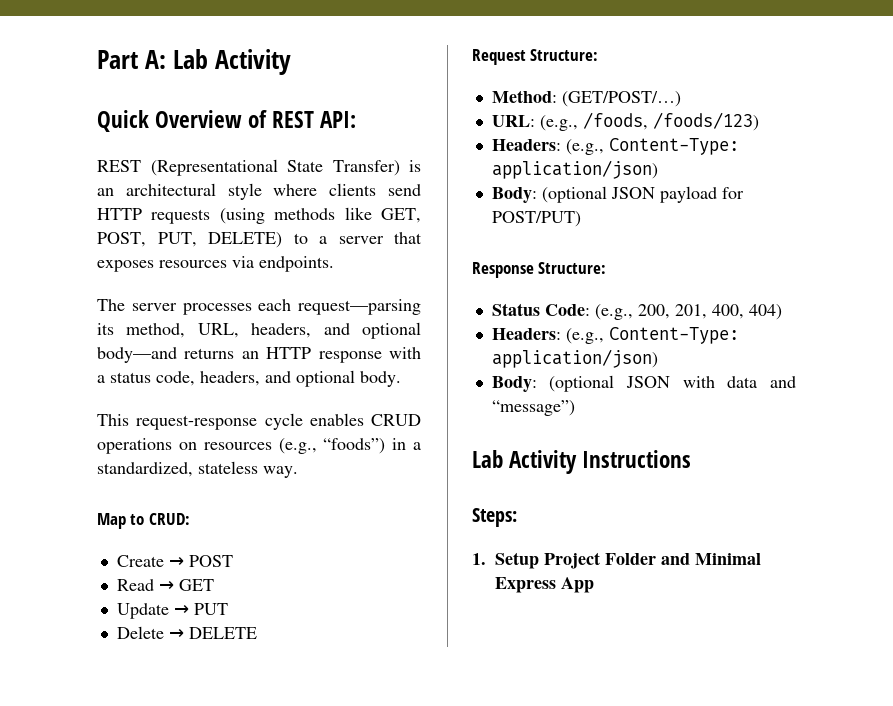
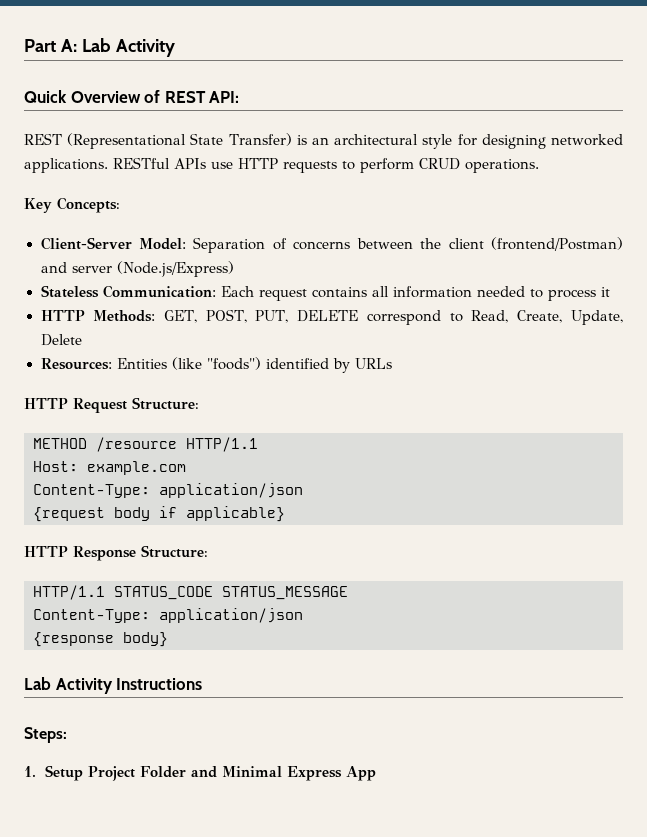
- REST (Representational State Transfer) is an architectural style where clients send HTTP requests (using methods like GET, POST, PUT, DELETE) to a server that exposes resources via endpoints.
- The server processes each request—parsing its method, URL, headers, and optional body—and returns an HTTP response with a status code, headers, and optional body.
- This request-response cycle enables CRUD operations on resources (e.g., “foods”) in a standardized, stateless way.
- Map to CRUD:
- Create → POST
- Read → GET
- Update → PUT
- Delete → DELETE
- Request Structure:
- Method: (GET/POST/…)
- URL: (e.g., /foods, /foods/123)
- Headers: (e.g., Content-Type: application/json)
- Body: (optional JSON payload for POST/PUT)
- Response Structure:
- Status Code: (e.g., 200, 201, 400, 404)
- Headers: (e.g., Content-Type: application/json)
- Body: (optional JSON with data and “message”)
+ REST (Representational State Transfer) is an architectural style for designing networked applications. RESTful APIs use HTTP requests to perform CRUD operations.
+ Key Concepts:
+ Client-Server Model: Separation of concerns between the client (frontend/Postman) and server (Node.js/Express)
+ Stateless Communication: Each request contains all information needed to process it
+ HTTP Methods: GET, POST, PUT, DELETE correspond to Read, Create, Update, Delete
+ Resources: Entities (like "foods") identified by URLs
+ HTTP Request Structure:
+ METHOD /resource HTTP/1.1
+ Host: example.com
+ Content-Type: application/json
+ {request body if applicable}
+ HTTP Response Structure:
+ HTTP/1.1 STATUS_CODE STATUS_MESSAGE
+ Content-Type: application/json
+ {response body}

